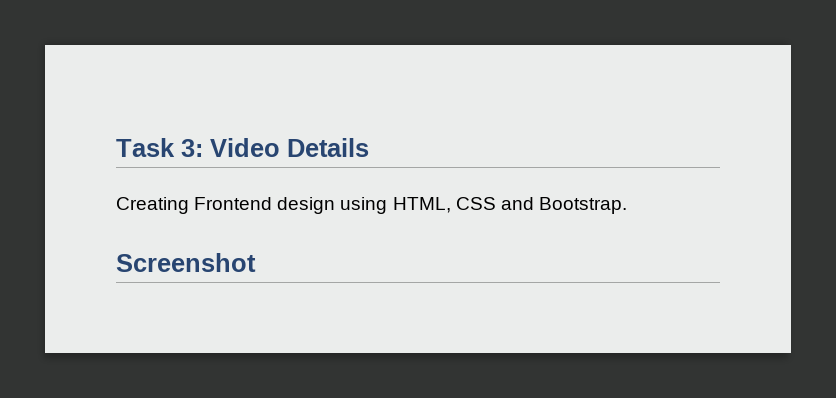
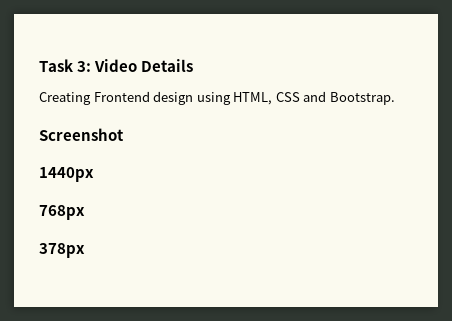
+ 1440px
+ 768px
+ 378px

